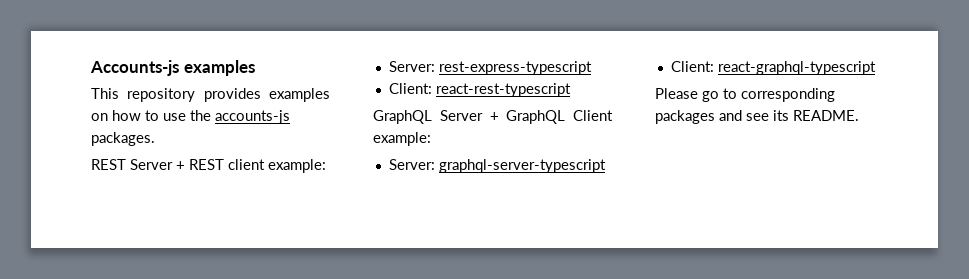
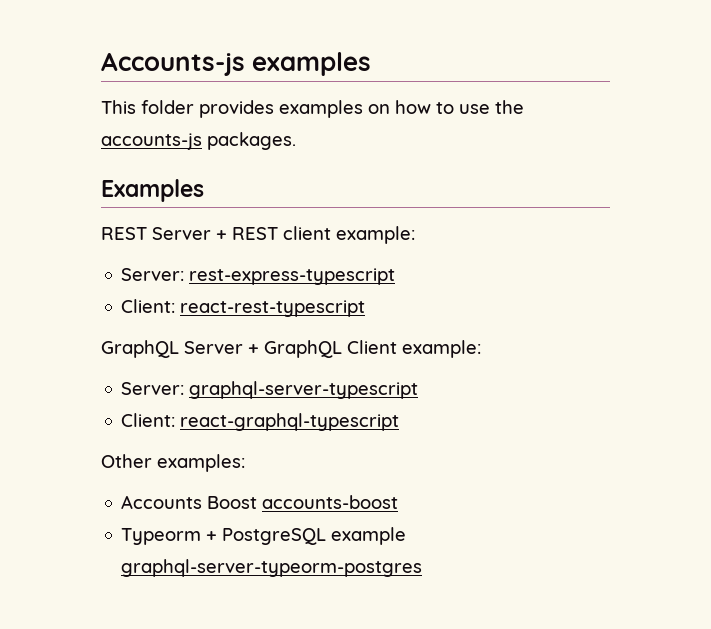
- This repository provides examples on how to use the accounts-js packages.
+ This folder provides examples on how to use the accounts-js packages.
+ Examples
- Please go to corresponding packages and see its README.
+ Other examples:
+ Accounts Boost accounts-boost
+ Typeorm + PostgreSQL example graphql-server-typeorm-postgres

